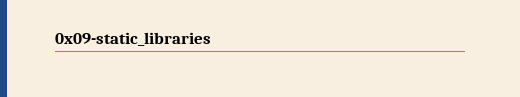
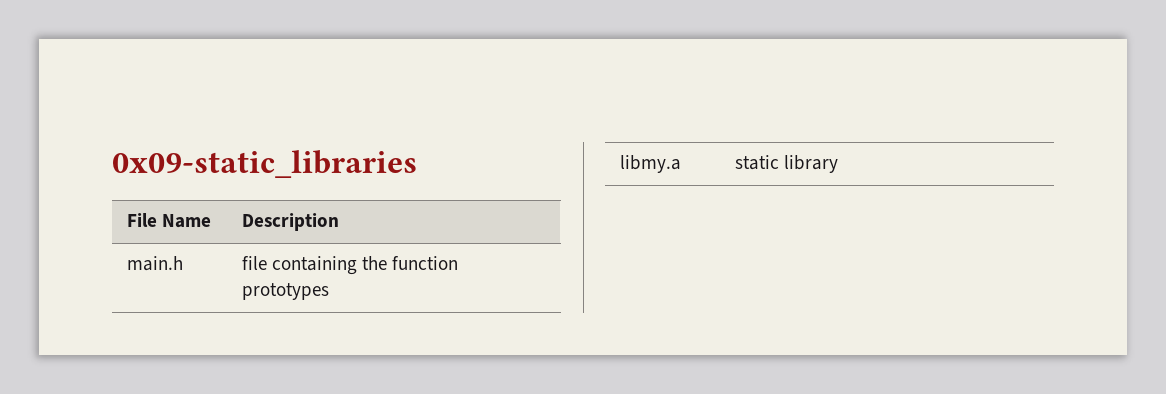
+ File Name | Description
+ main.h | file containing the function prototypes
+ libmy.a | static library

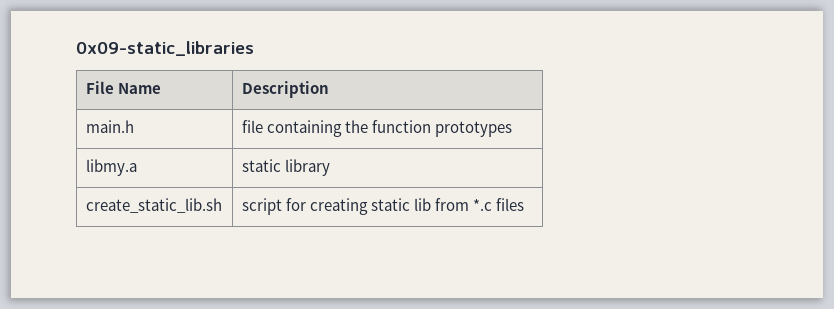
+ create_static_lib.sh | script for creating static lib from *.c files

